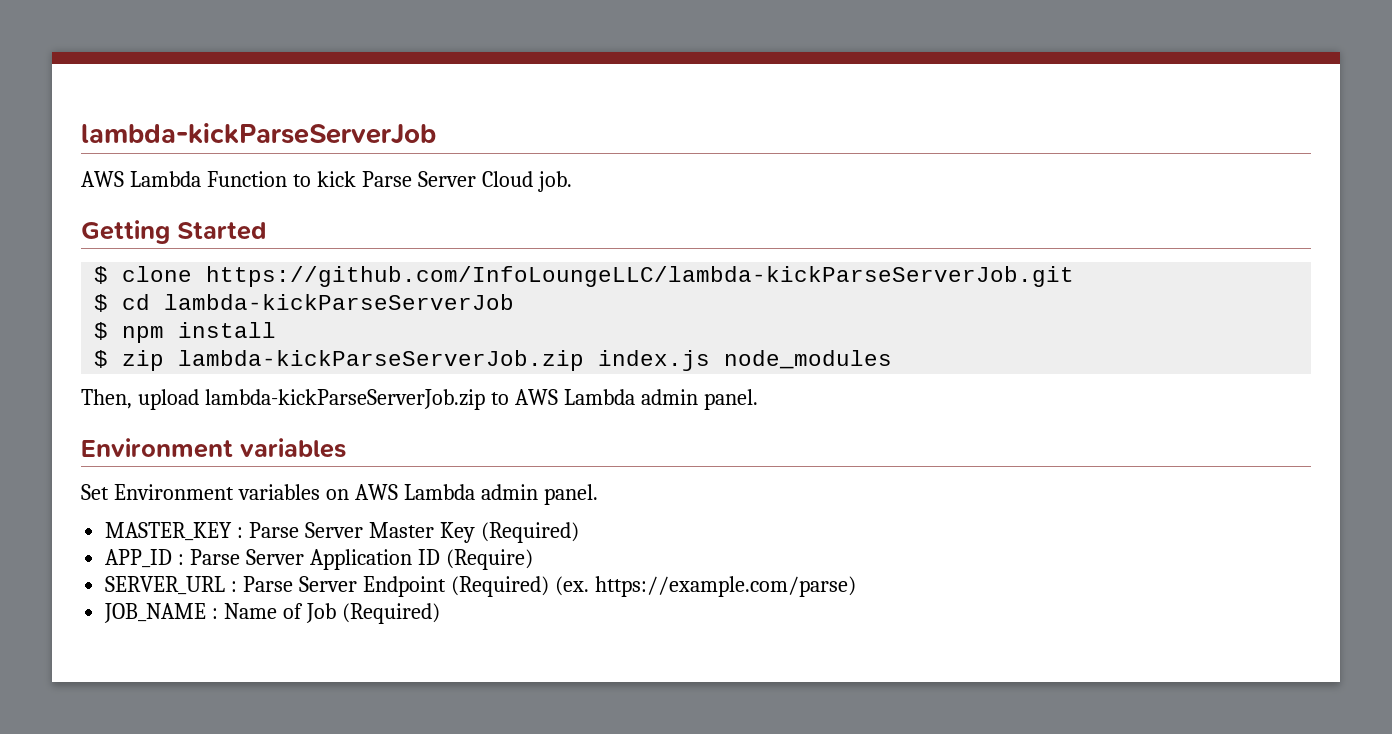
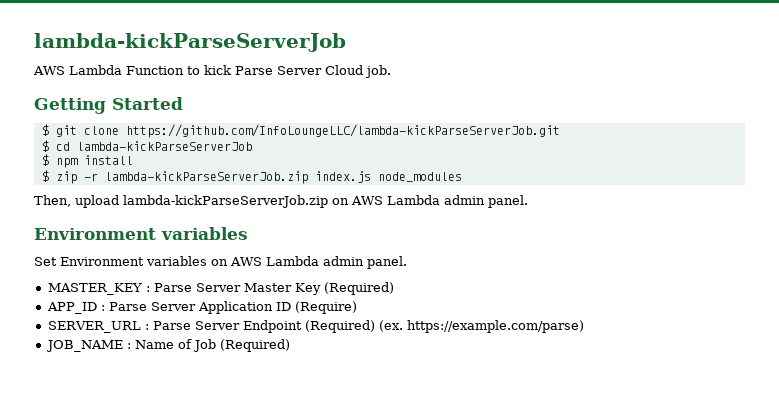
- $ clone https://github.com/InfoLoungeLLC/lambda-kickParseServerJob.git
+ $ git clone https://github.com/InfoLoungeLLC/lambda-kickParseServerJob.git
- $ zip lambda-kickParseServerJob.zip index.js node_modules
+ $ zip -r lambda-kickParseServerJob.zip index.js node_modules
- Then, upload lambda-kickParseServerJob.zip to AWS Lambda admin panel.
+ Then, upload lambda-kickParseServerJob.zip on AWS Lambda admin panel.

